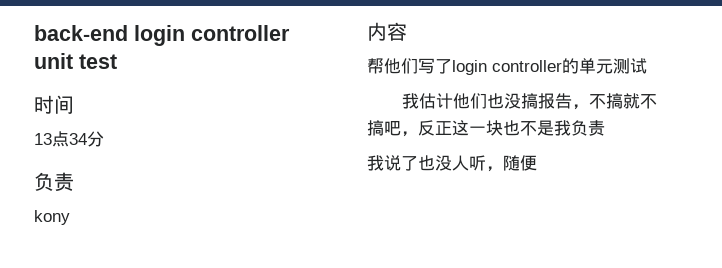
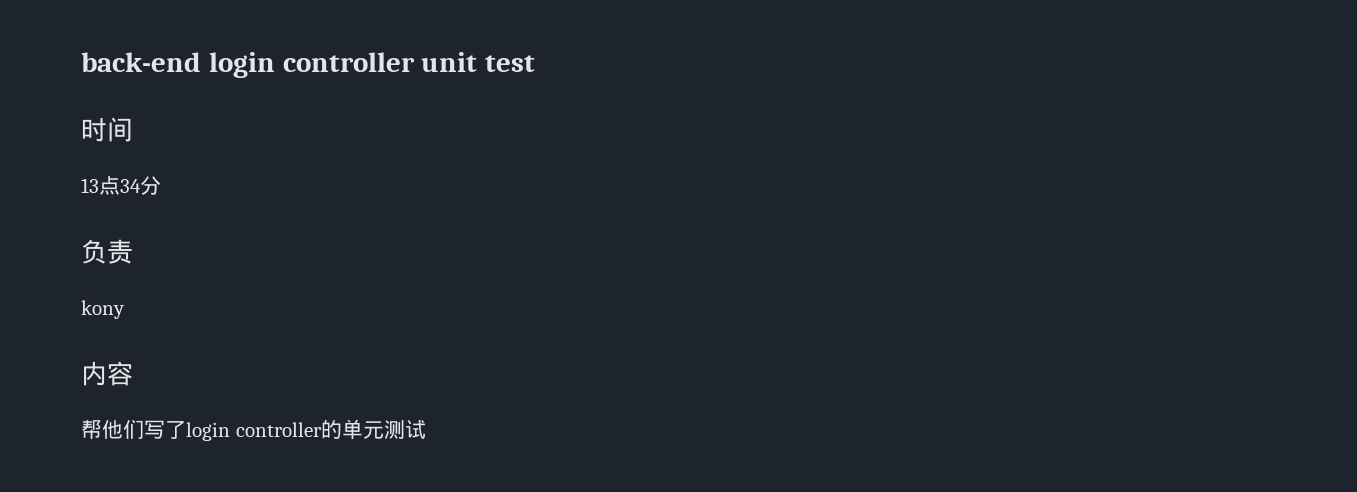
- 我估计他们也没搞报告，不搞就不搞吧，反正这一块也不是我负责
- 我说了也没人听，随便

